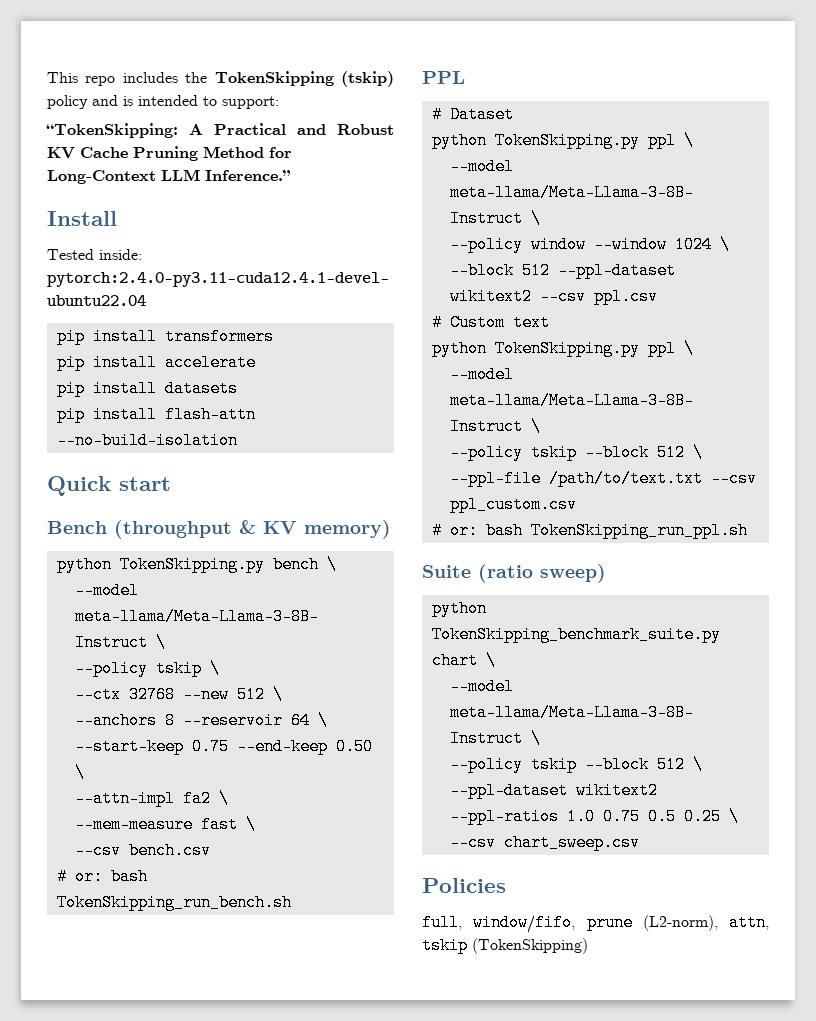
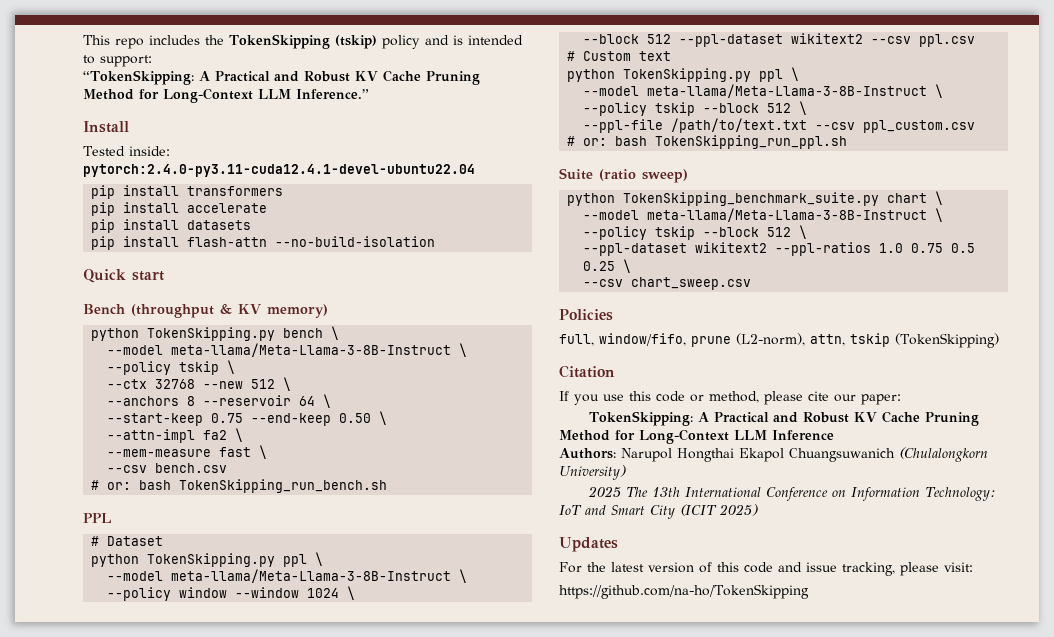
+ Citation
+ If you use this code or method, please cite our paper:
+ TokenSkipping: A Practical and Robust KV Cache Pruning Method for Long-Context LLM Inference
+ Authors: Narupol Hongthai Ekapol Chuangsuwanich (Chulalongkorn University)
+ 2025 The 13th International Conference on Information Technology: IoT and Smart City (ICIT 2025)
+ Updates
+ For the latest version of this code and issue tracking, please visit:
+ https://github.com/na-ho/TokenSkipping

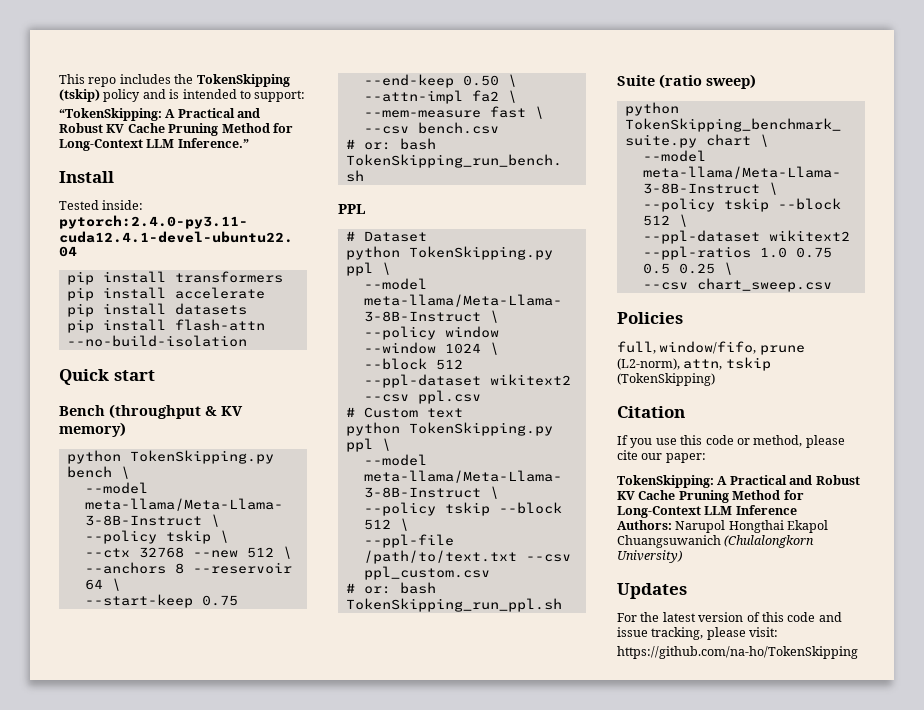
- 2025 The 13th International Conference on Information Technology: IoT and Smart City (ICIT 2025)

